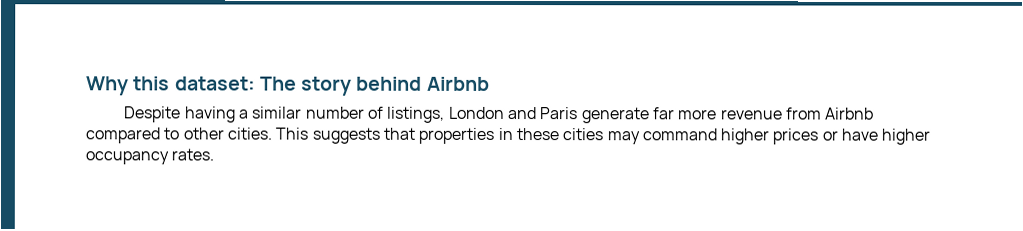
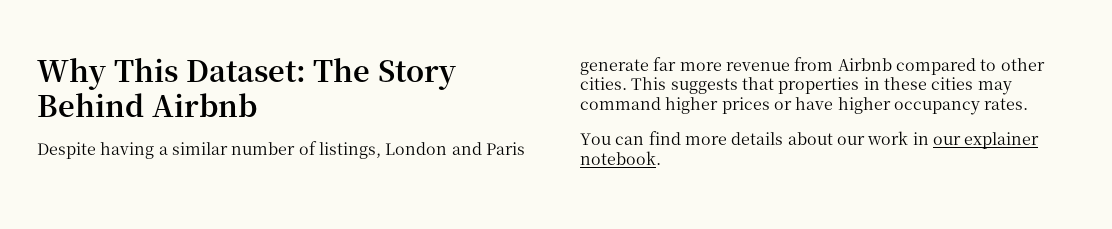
- Why this dataset: The story behind Airbnb
+ Why This Dataset: The Story Behind Airbnb
+ You can find more details about our work in our explainer notebook.

